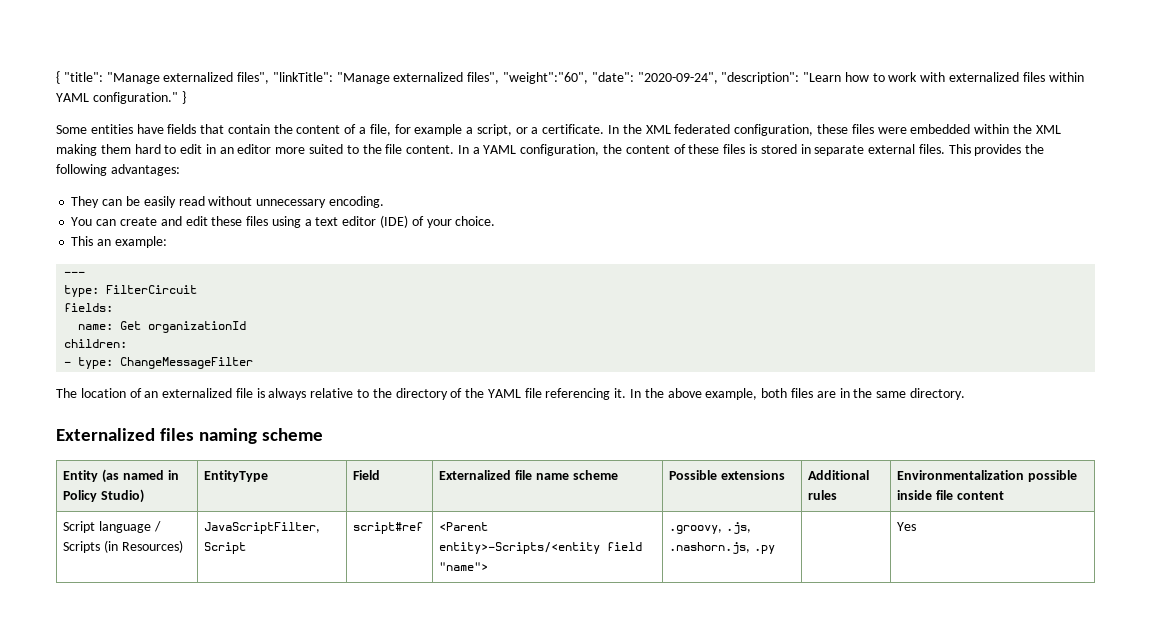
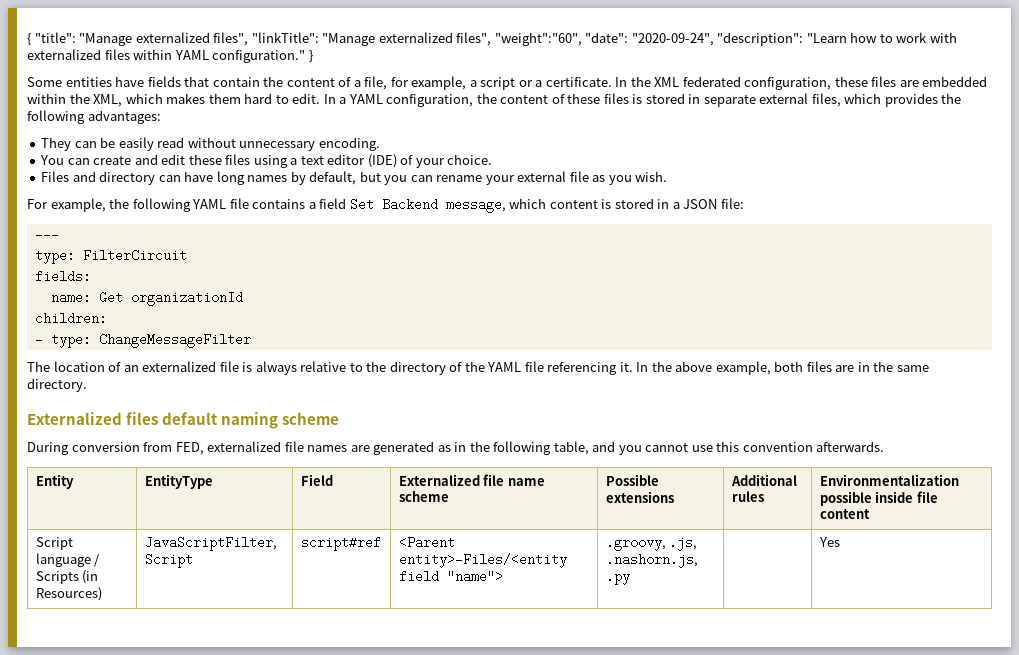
- Some entities have fields that contain the content of a file, for example a script, or a certificate.
+ Some entities have fields that contain the content of a file, for example, a script or a certificate.
- In the XML federated configuration, these files were embedded within the XML making them hard to edit in an editor more suited to the file content.
+ In the XML federated configuration, these files are embedded within the XML, which makes them hard to edit.
- In a YAML configuration, the content of these files is stored in separate external files. This provides the following advantages:
+ In a YAML configuration, the content of these files is stored in separate external files, which provides the following advantages:
- This an example:
+ Files and directory can have long names by default, but you can rename your external file as you wish.
+ For example, the following YAML file contains a field Set Backend message, which content is stored in a JSON file:
- Externalized files naming scheme
+ Externalized files default naming scheme
- Entity (as named in Policy Studio) | EntityType | Field | Externalized file name scheme | Possible extensions | Additional rules | Environmentalization possible inside file content
+ During conversion from FED, externalized file names are generated as in the following table, and you cannot use this convention afterwards.
+ Entity | EntityType | Field | Externalized file name scheme | Possible extensions | Additional rules | Environmentalization possible inside file content
- Script language / Scripts (in Resources) | JavaScriptFilter, Script | script#ref | <Parent entity>-Scripts/<entity field "name"> | .groovy, .js, .nashorn.js, .py | | Yes
+ Script language / Scripts (in Resources) | JavaScriptFilter, Script | script#ref | <Parent entity>-Files/<entity field "name"> | .groovy, .js, .nashorn.js, .py | | Yes

